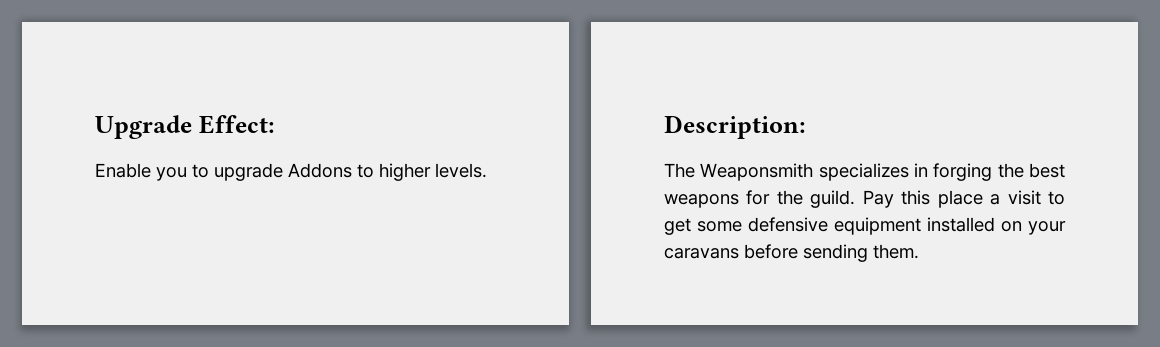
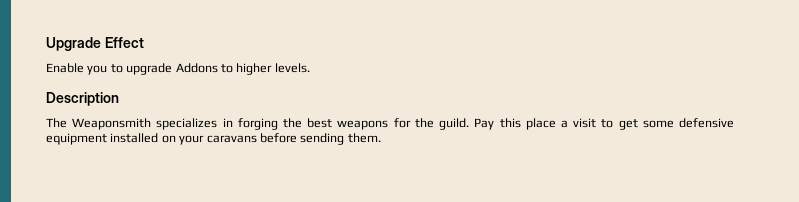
- Upgrade Effect:
+ Upgrade Effect
- Description:
+ Description

